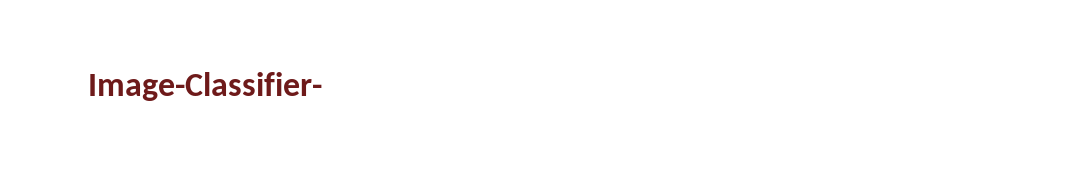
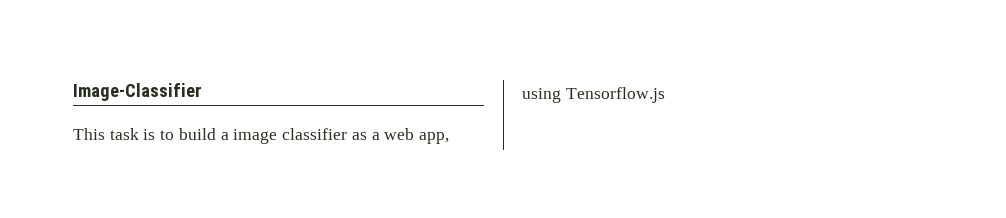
- Image-Classifier-
+ Image-Classifier
+ This task is to build a image classifier as a web app, using Tensorflow.js

